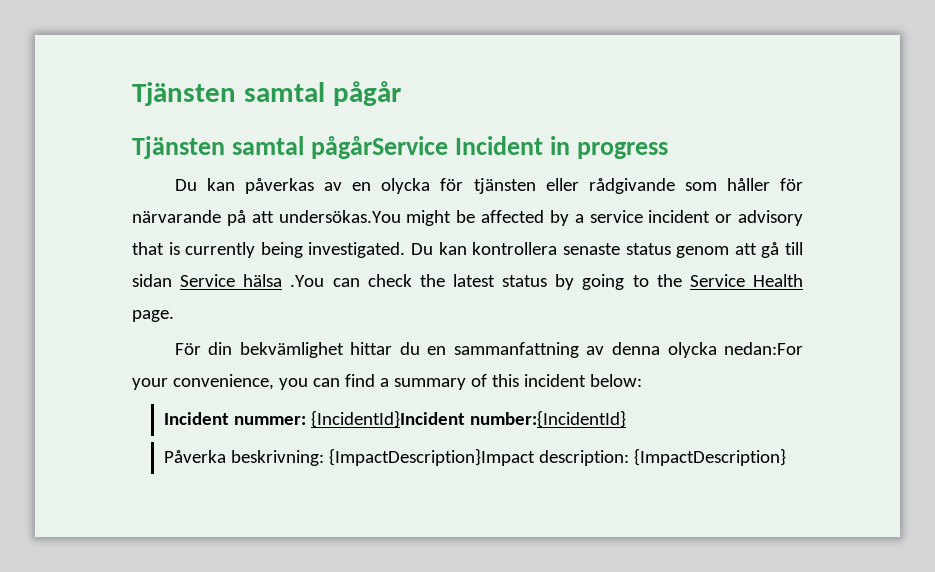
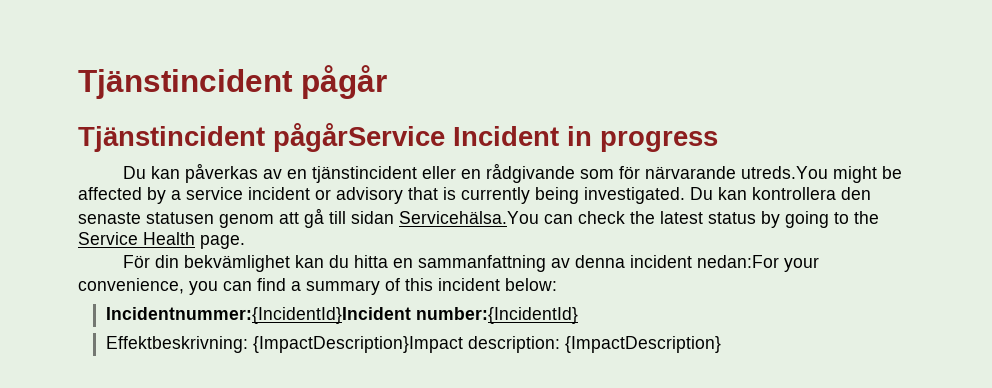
- Tjänsten samtal pågår
+ Tjänstincident pågår
- Tjänsten samtal pågårService Incident in progress
+ Tjänstincident pågårService Incident in progress
- Du kan påverkas av en olycka för tjänsten eller rådgivande som håller för närvarande på att undersökas.You might be affected by a service incident or advisory that is currently being investigated.
+ Du kan påverkas av en tjänstincident eller en rådgivande som för närvarande utreds.You might be affected by a service incident or advisory that is currently being investigated.
- Du kan kontrollera senaste status genom att gå till sidan Service hälsa .You can check the latest status by going to the Service Health page.
+ Du kan kontrollera den senaste statusen genom att gå till sidan Servicehälsa.You can check the latest status by going to the Service Health page.
- För din bekvämlighet hittar du en sammanfattning av denna olycka nedan:For your convenience, you can find a summary of this incident below:
+ För din bekvämlighet kan du hitta en sammanfattning av denna incident nedan:For your convenience, you can find a summary of this incident below:
- Incident nummer: {IncidentId}Incident number:{IncidentId}
+ Incidentnummer:{IncidentId}Incident number:{IncidentId}
- Påverka beskrivning: {ImpactDescription}Impact description: {ImpactDescription}
+ Effektbeskrivning: {ImpactDescription}Impact description: {ImpactDescription}

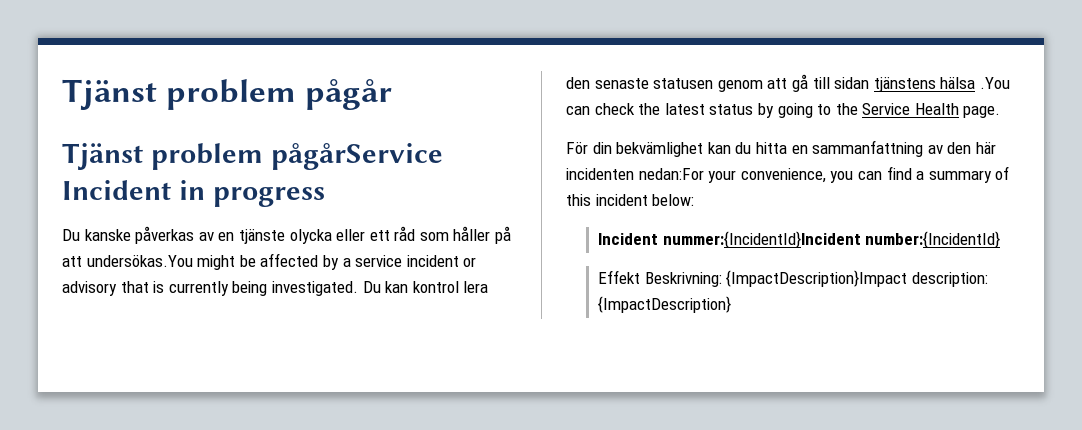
- Tjänstincident pågår
+ Tjänst problem pågår
- Tjänstincident pågårService Incident in progress
+ Tjänst problem pågårService Incident in progress
- Du kan påverkas av en tjänstincident eller en rådgivande som för närvarande utreds.You might be affected by a service incident or advisory that is currently being investigated.
+ Du kanske påverkas av en tjänste olycka eller ett råd som håller på att undersökas.You might be affected by a service incident or advisory that is currently being investigated.
- Du kan kontrollera den senaste statusen genom att gå till sidan Servicehälsa.You can check the latest status by going to the Service Health page.
+ Du kan kontrol lera den senaste statusen genom att gå till sidan tjänstens hälsa .You can check the latest status by going to the Service Health page.
- För din bekvämlighet kan du hitta en sammanfattning av denna incident nedan:For your convenience, you can find a summary of this incident below:
+ För din bekvämlighet kan du hitta en sammanfattning av den här incidenten nedan:For your convenience, you can find a summary of this incident below:
- Incidentnummer:{IncidentId}Incident number:{IncidentId}
+ Incident nummer:{IncidentId}Incident number:{IncidentId}
- Effektbeskrivning: {ImpactDescription}Impact description: {ImpactDescription}
+ Effekt Beskrivning: {ImpactDescription}Impact description: {ImpactDescription}

